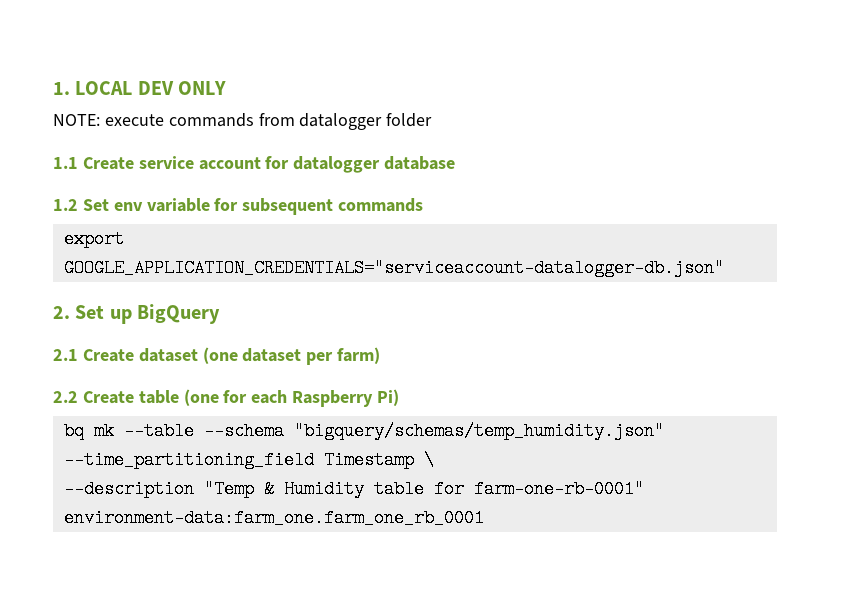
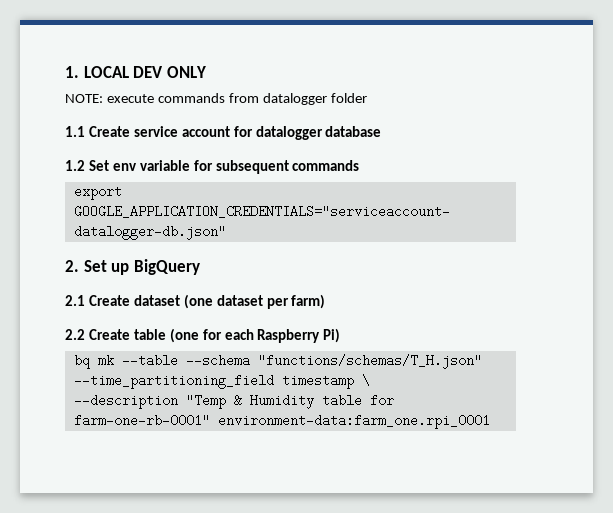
- bq mk --table --schema "bigquery/schemas/temp_humidity.json" --time_partitioning_field Timestamp \
+ bq mk --table --schema "functions/schemas/T_H.json" --time_partitioning_field timestamp \
- --description "Temp & Humidity table for farm-one-rb-0001" environment-data:farm_one.farm_one_rb_0001
+ --description "Temp & Humidity table for farm-one-rb-0001" environment-data:farm_one.rpi_0001

